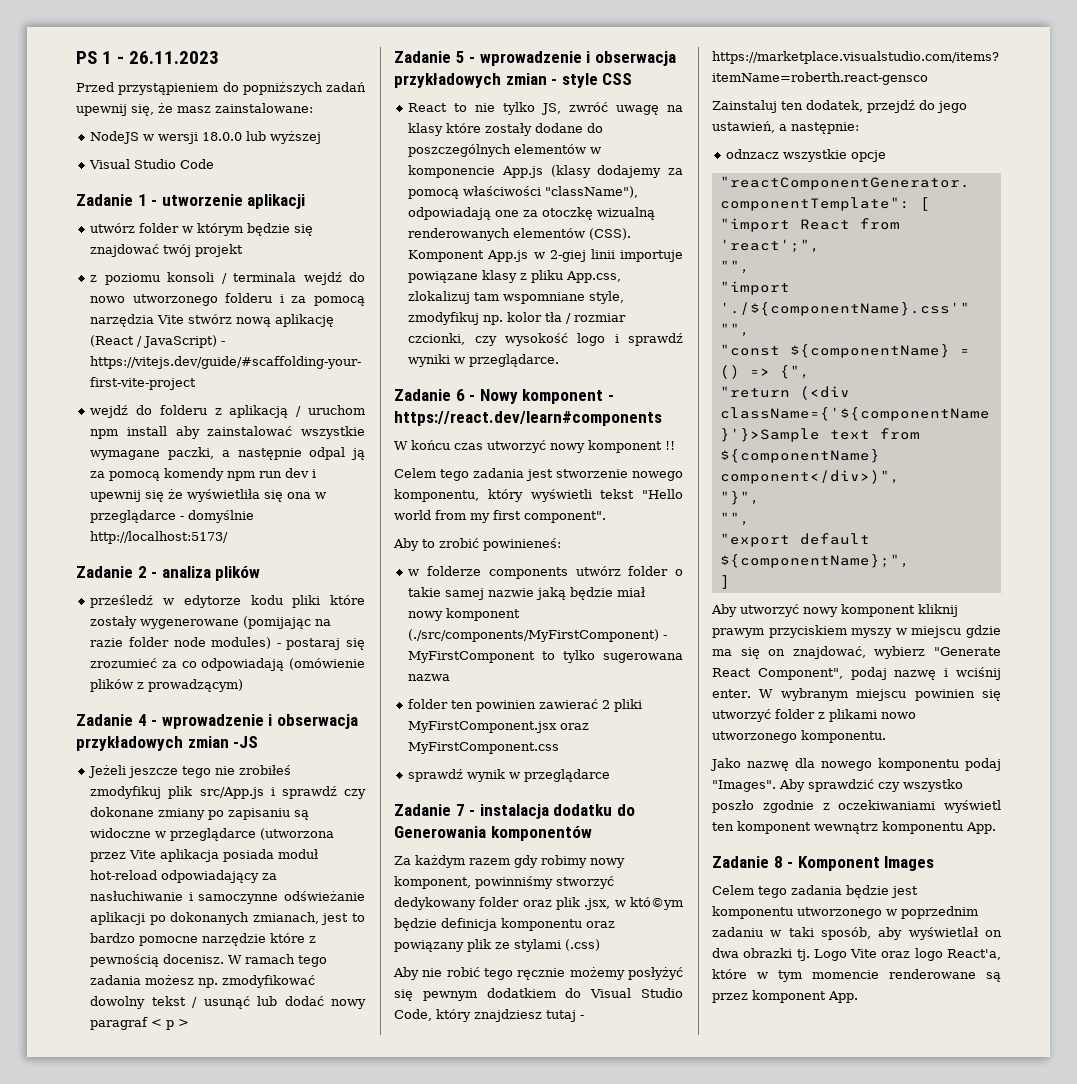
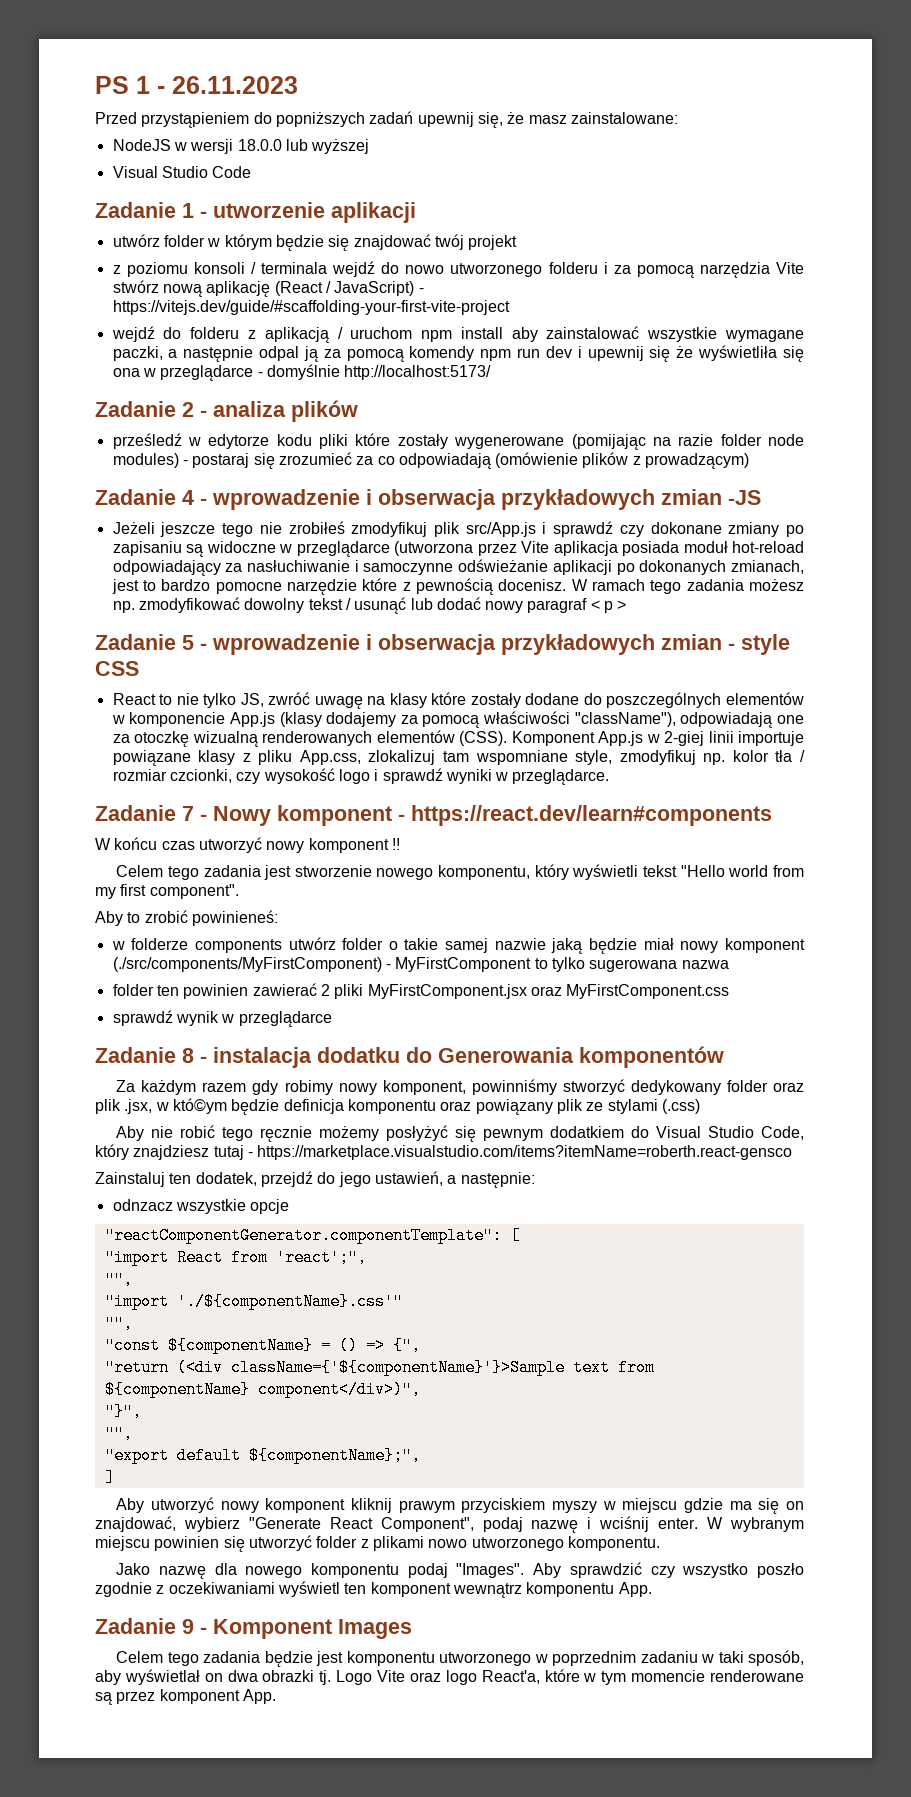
- Zadanie 6 - Nowy komponent - https://react.dev/learn#components
+ Zadanie 7 - Nowy komponent - https://react.dev/learn#components
- Zadanie 7 - instalacja dodatku do Generowania komponentów
+ Zadanie 8 - instalacja dodatku do Generowania komponentów
- Zadanie 8 - Komponent Images
+ Zadanie 9 - Komponent Images

